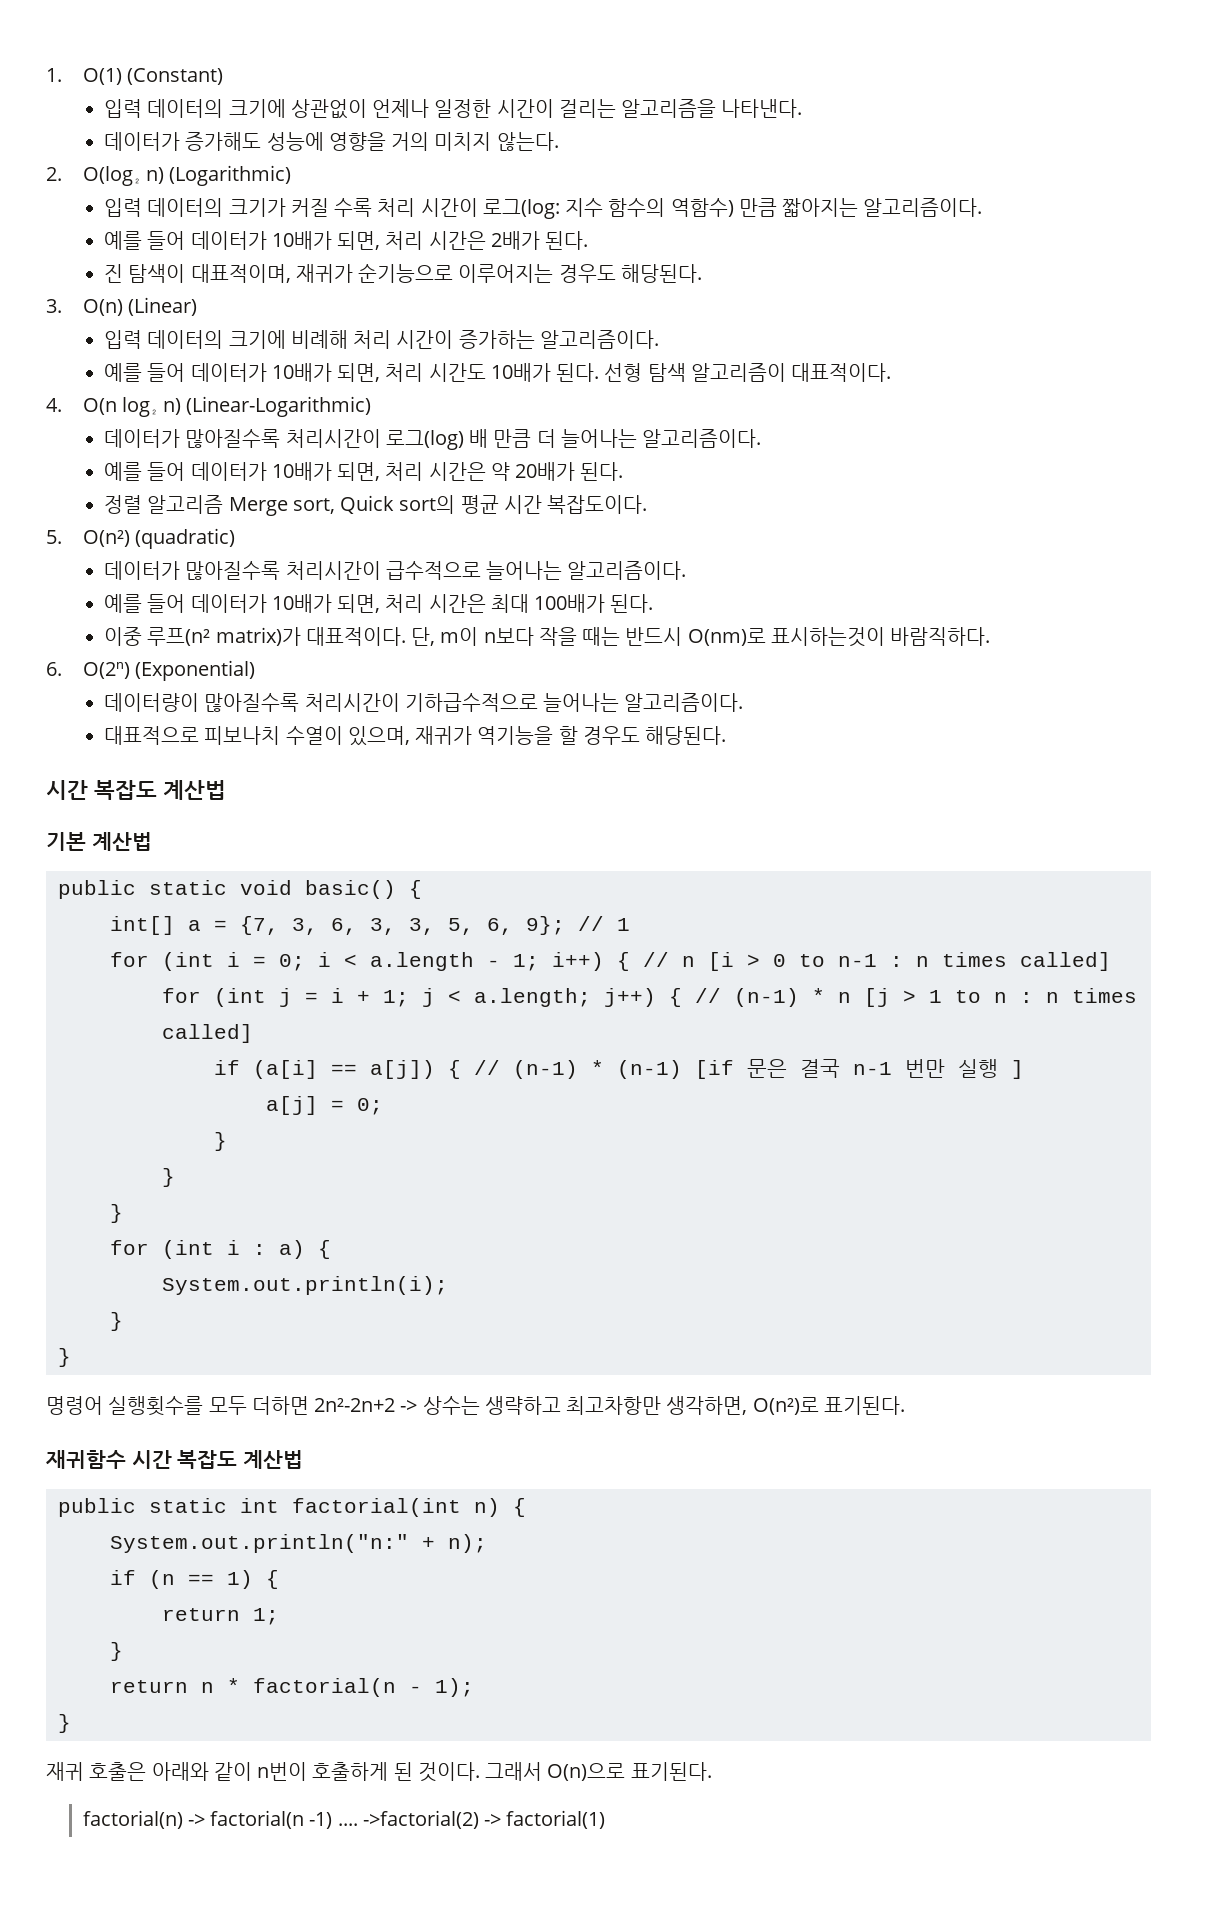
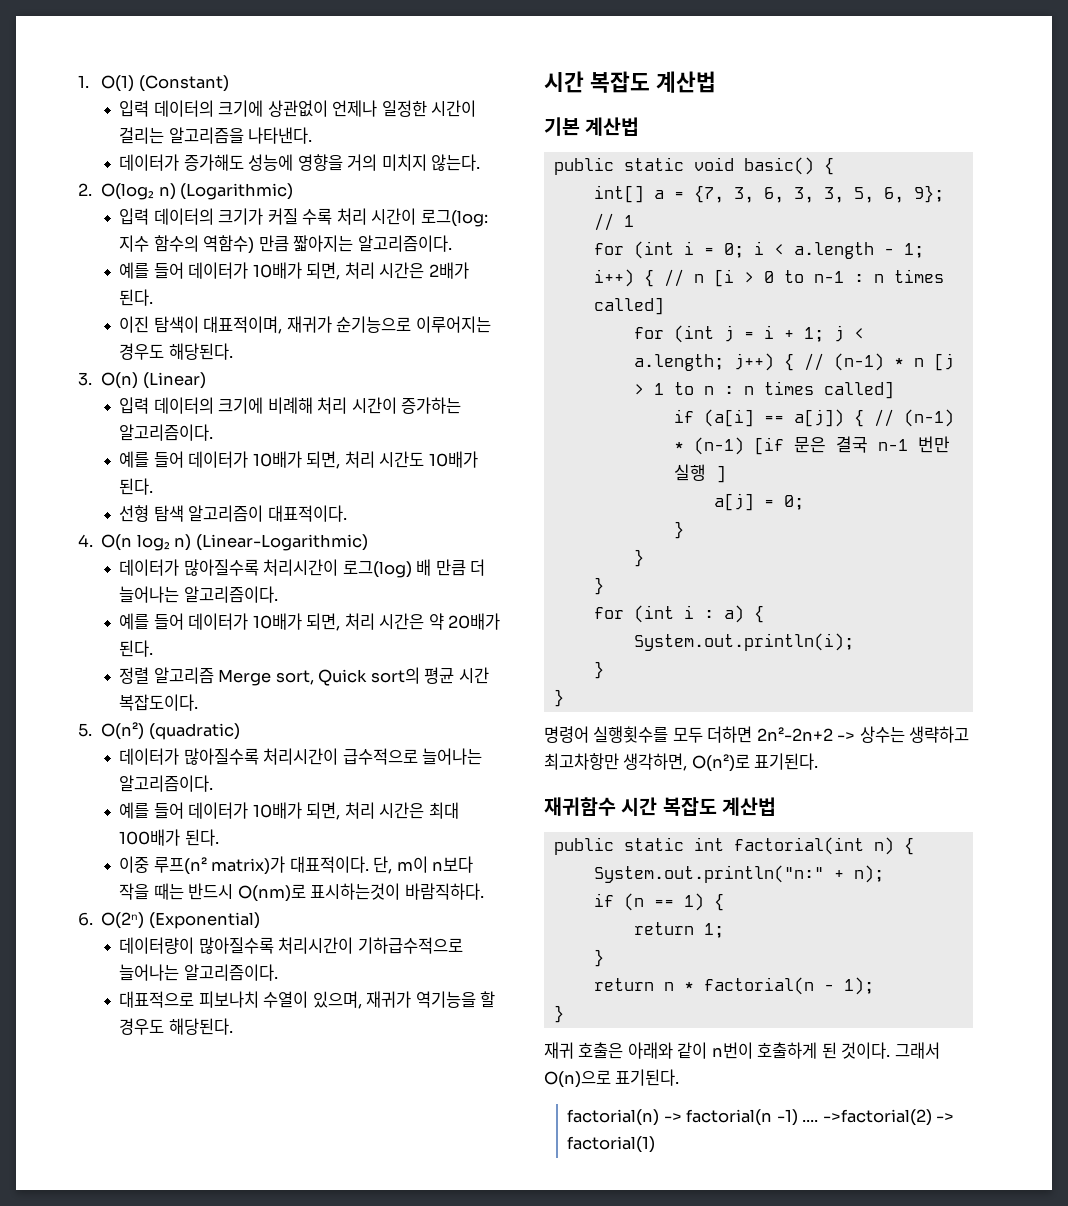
- 진 탐색이 대표적이며, 재귀가 순기능으로 이루어지는 경우도 해당된다.
+ 이진 탐색이 대표적이며, 재귀가 순기능으로 이루어지는 경우도 해당된다.
- 예를 들어 데이터가 10배가 되면, 처리 시간도 10배가 된다. 선형 탐색 알고리즘이 대표적이다.
+ 예를 들어 데이터가 10배가 되면, 처리 시간도 10배가 된다.
+ 선형 탐색 알고리즘이 대표적이다.

